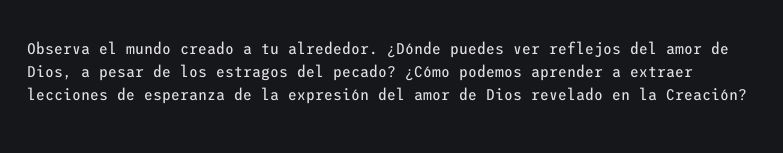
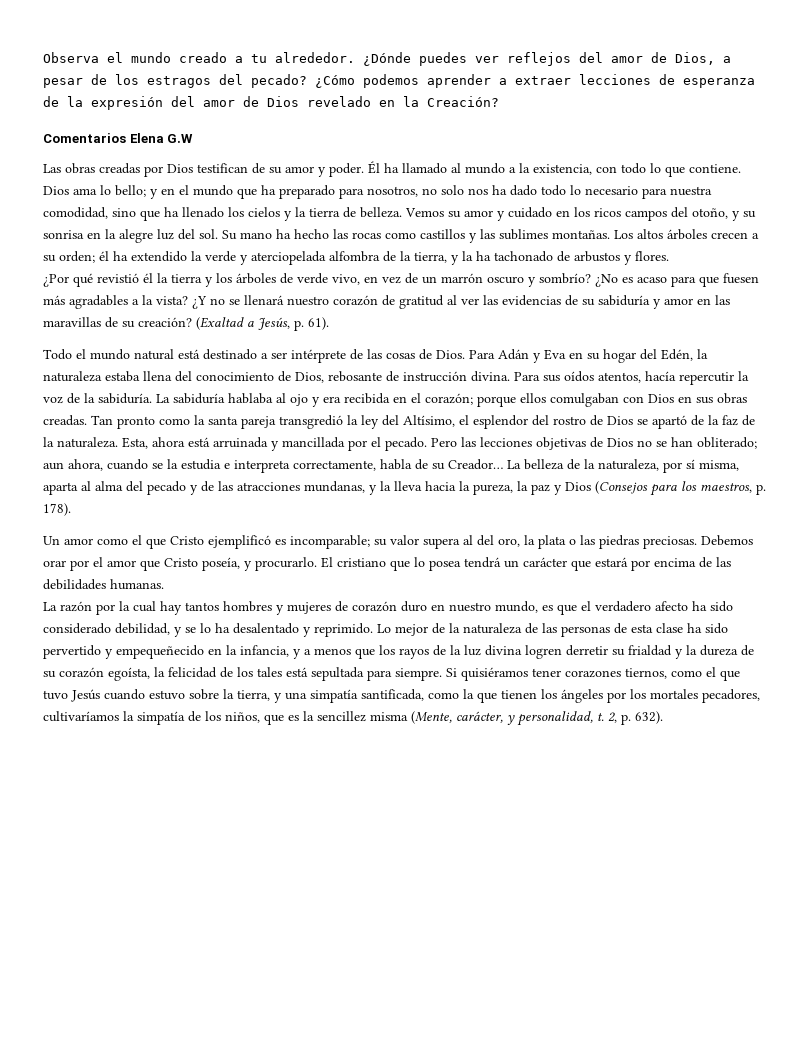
+ Comentarios Elena G.W
+ Las obras creadas por Dios testifican de su amor y poder. Él ha llamado al mundo a la existencia, con todo lo que contiene. Dios ama lo bello; y en el mundo que ha preparado para nosotros, no solo nos ha dado todo lo necesario para nuestra comodidad, sino que ha llenado los cielos y la tierra de belleza. Vemos su amor y cuidado en los ricos campos del otoño, y su sonrisa en la alegre luz del sol. Su mano ha hecho las rocas como castillos y las sublimes montañas. Los altos árboles crecen a su orden; él ha extendido la verde y aterciopelada alfombra de la tierra, y la ha tachonado de arbustos y flores.
+ ¿Por qué revistió él la tierra y los árboles de verde vivo, en vez de un marrón oscuro y sombrío? ¿No es acaso para que fuesen más agradables a la vista? ¿Y no se llenará nuestro corazón de gratitud al ver las evidencias de su sabiduría y amor en las maravillas de su creación? (Exaltad a Jesús, p. 61).
+ Todo el mundo natural está destinado a ser intérprete de las cosas de Dios. Para Adán y Eva en su hogar del Edén, la naturaleza estaba llena del conocimiento de Dios, rebosante de instrucción divina. Para sus oídos atentos, hacía repercutir la voz de la sabiduría. La sabiduría hablaba al ojo y era recibida en el corazón; porque ellos comulgaban con Dios en sus obras creadas. Tan pronto como la santa pareja transgredió la ley del Altísimo, el esplendor del rostro de Dios se apartó de la faz de la naturaleza. Esta, ahora está arruinada y mancillada por el pecado. Pero las lecciones objetivas de Dios no se han obliterado; aun ahora, cuando se la estudia e interpreta correctamente, habla de su Creador… La belleza de la naturaleza, por sí misma, aparta al alma del pecado y de las atracciones mundanas, y la lleva hacia la pureza, la paz y Dios (Consejos para los maestros, p. 178).
+ Un amor como el que Cristo ejemplificó es incomparable; su valor supera al del oro, la plata o las piedras preciosas. Debemos orar por el amor que Cristo poseía, y procurarlo. El cristiano que lo posea tendrá un carácter que estará por encima de las debilidades humanas.
+ La razón por la cual hay tantos hombres y mujeres de corazón duro en nuestro mundo, es que el verdadero afecto ha sido considerado debilidad, y se lo ha desalentado y reprimido. Lo mejor de la naturaleza de las personas de esta clase ha sido pervertido y empequeñecido en la infancia, y a menos que los rayos de la luz divina logren derretir su frialdad y la dureza de su corazón egoísta, la felicidad de los tales está sepultada para siempre. Si quisiéramos tener corazones tiernos, como el que tuvo Jesús cuando estuvo sobre la tierra, y una simpatía santificada, como la que tienen los ángeles por los mortales pecadores, cultivaríamos la simpatía de los niños, que es la sencillez misma (Mente, carácter, y personalidad, t. 2, p. 632).

